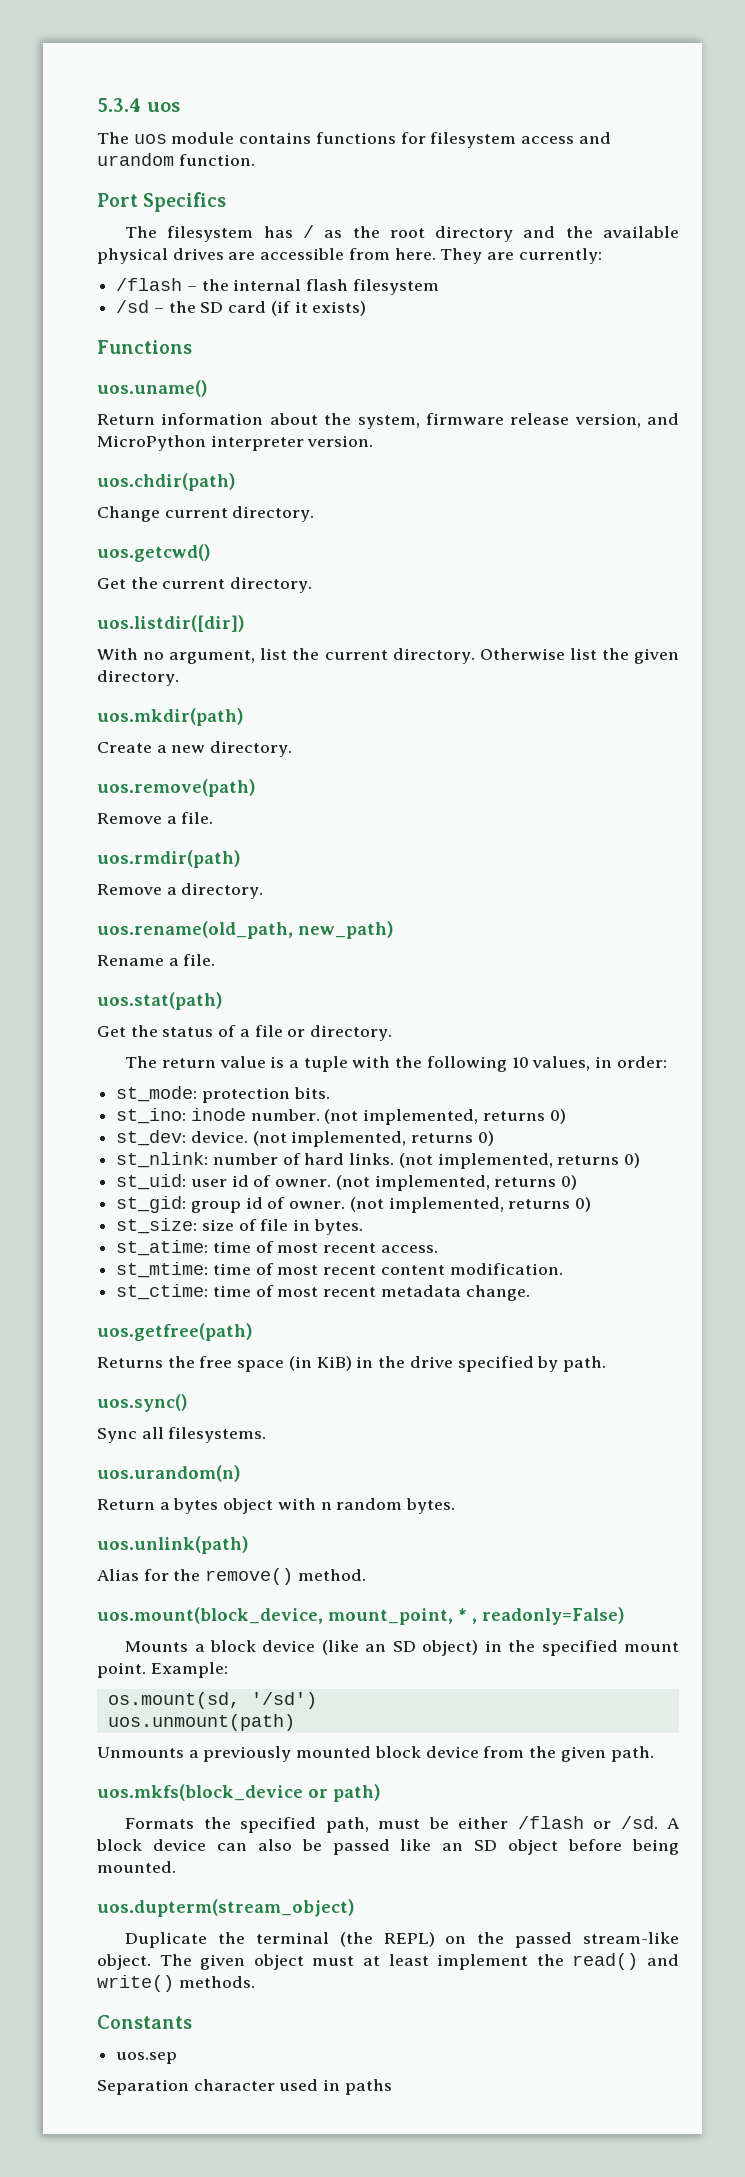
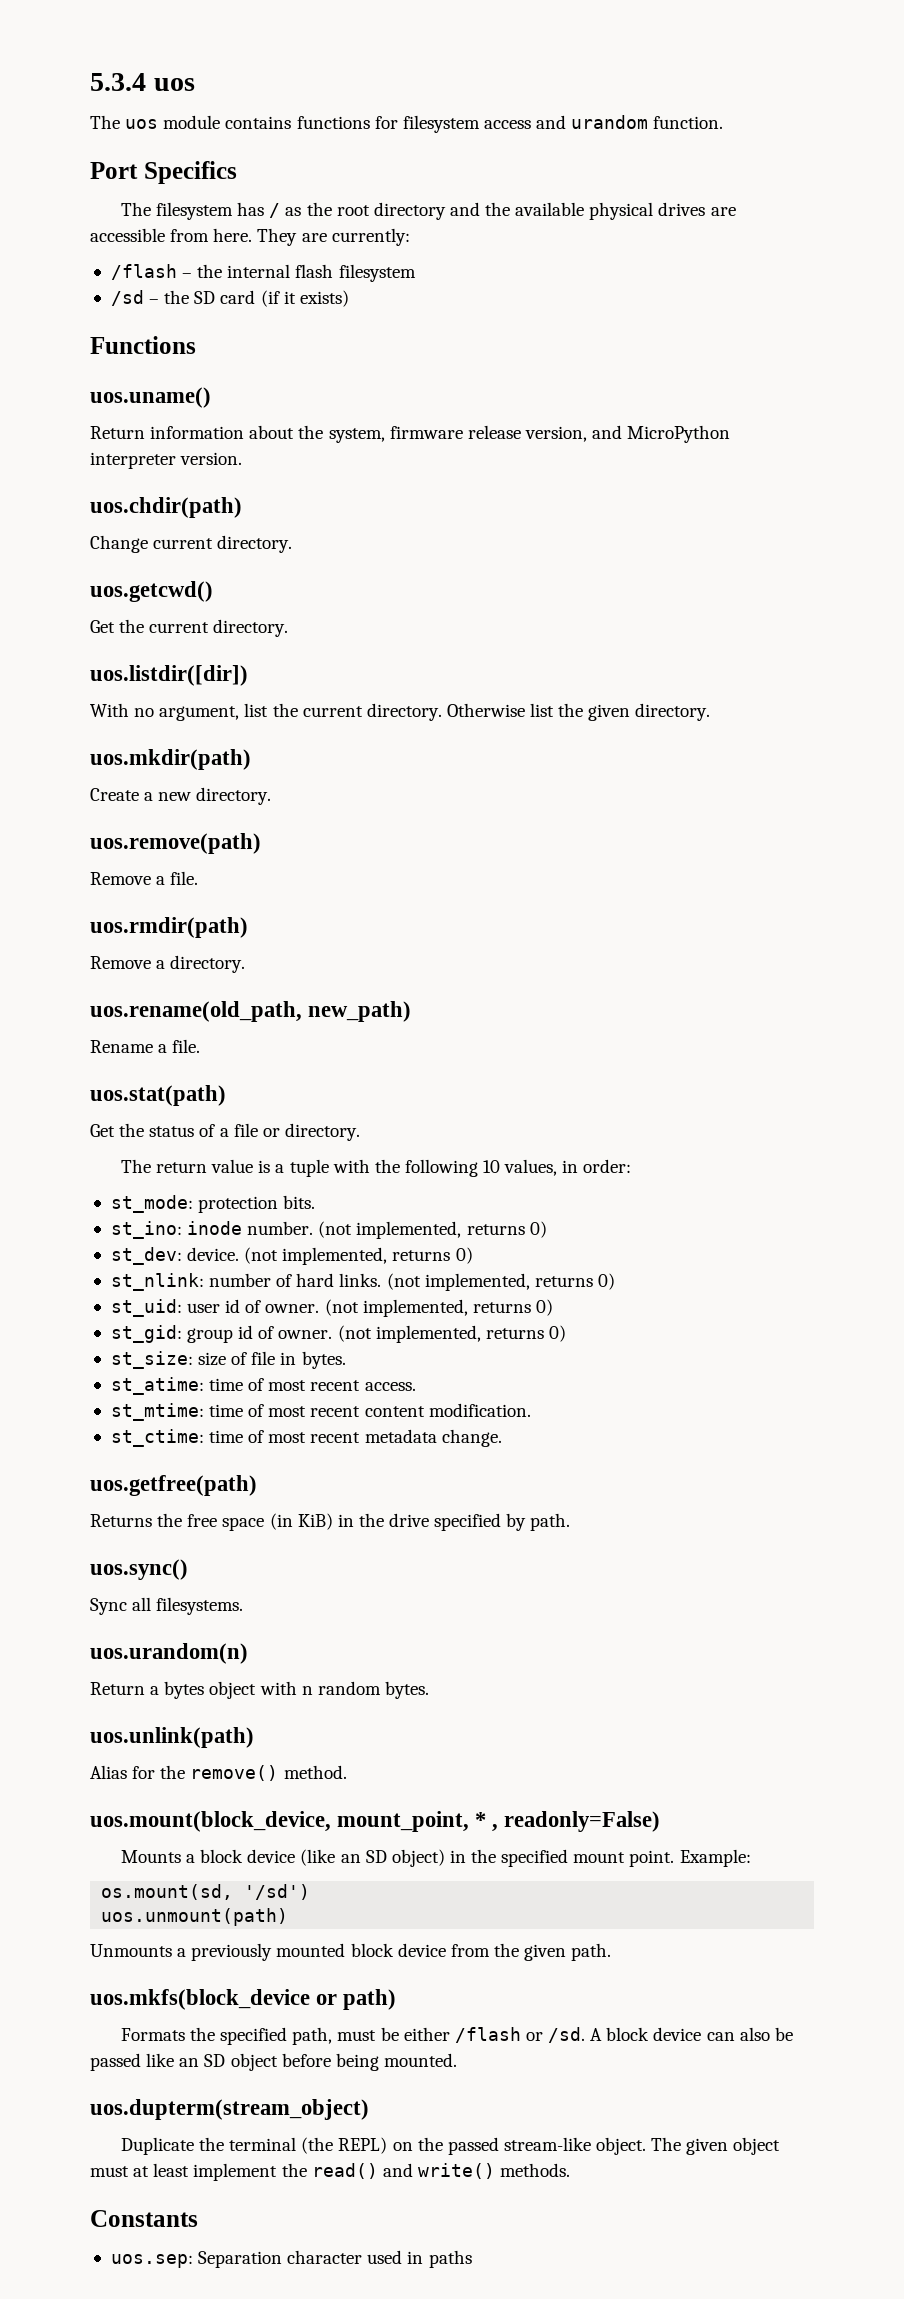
- uos.sep
- Separation character used in paths
+ uos.sep: Separation character used in paths

